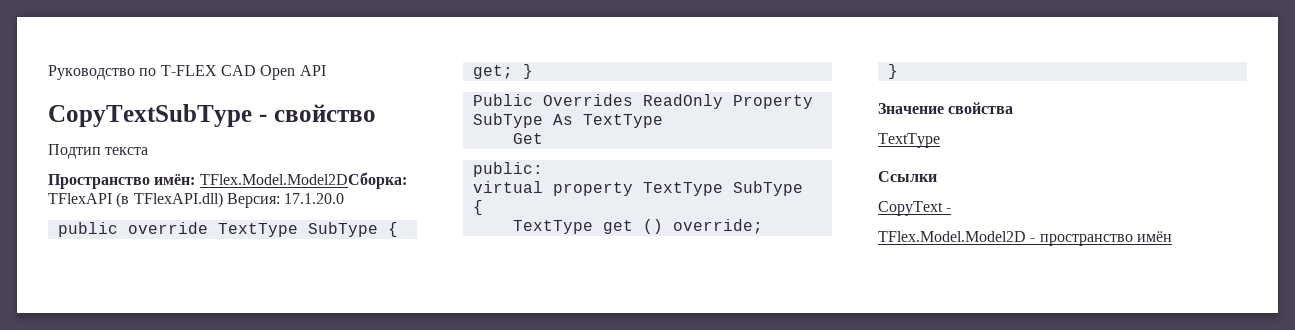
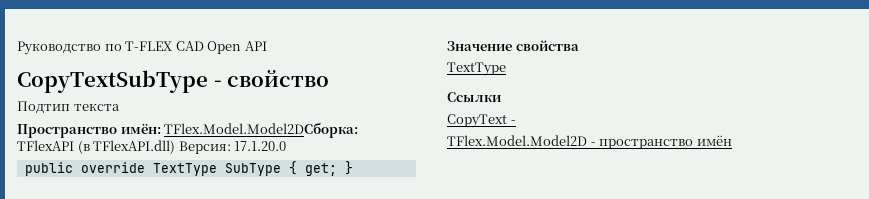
- Public Overrides ReadOnly Property SubType As TextType
- Get
- public:
- virtual property TextType SubType {
- TextType get () override;
- }

